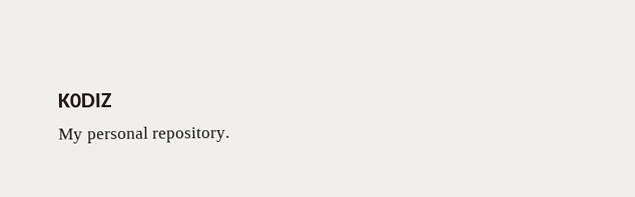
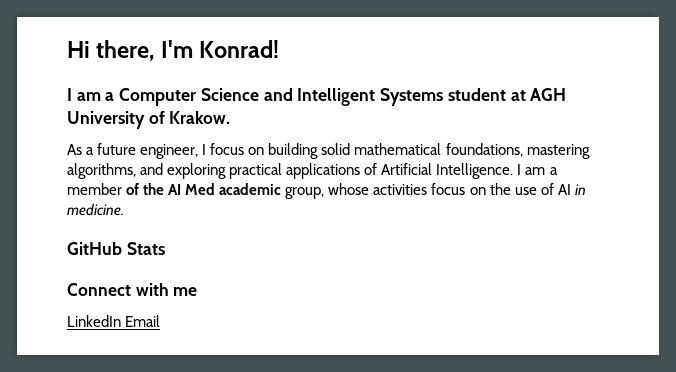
- K0DIZ
- My personal repository.
+ Hi there, I'm Konrad!
+ I am a Computer Science and Intelligent Systems student at AGH University of Krakow.
+ As a future engineer, I focus on building solid mathematical foundations, mastering algorithms, and exploring practical applications of Artificial Intelligence. I am a member of the AI Med academic group, whose activities focus on the use of AI in medicine.
+ GitHub Stats
+ Connect with me
+ LinkedIn Email

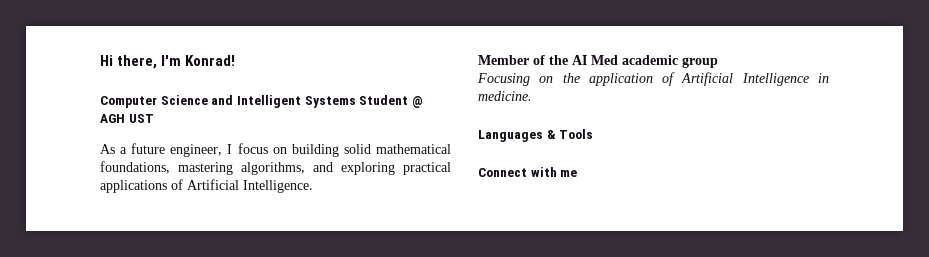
- I am a Computer Science and Intelligent Systems student at AGH University of Krakow.
+ Computer Science and Intelligent Systems Student @ AGH UST
- As a future engineer, I focus on building solid mathematical foundations, mastering algorithms, and exploring practical applications of Artificial Intelligence. I am a member of the AI Med academic group, whose activities focus on the use of AI in medicine.
+ As a future engineer, I focus on building solid mathematical foundations, mastering algorithms, and exploring practical applications of Artificial Intelligence.
+ Member of the AI Med academic group
+ Focusing on the application of Artificial Intelligence in medicine.
- GitHub Stats
+ Languages & Tools
- LinkedIn Email

